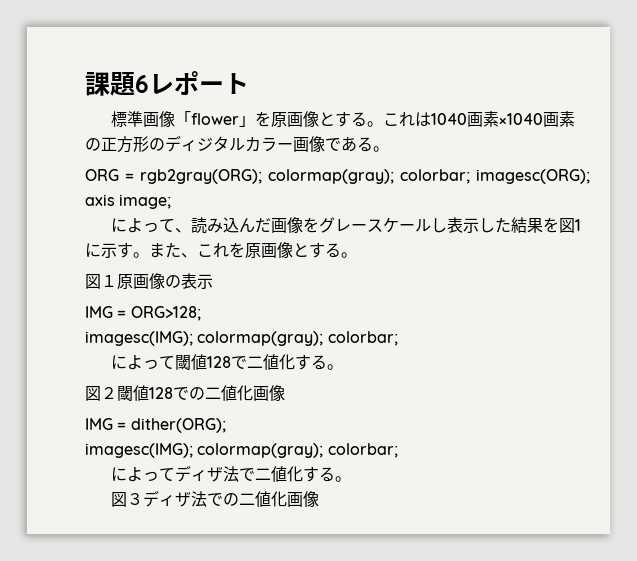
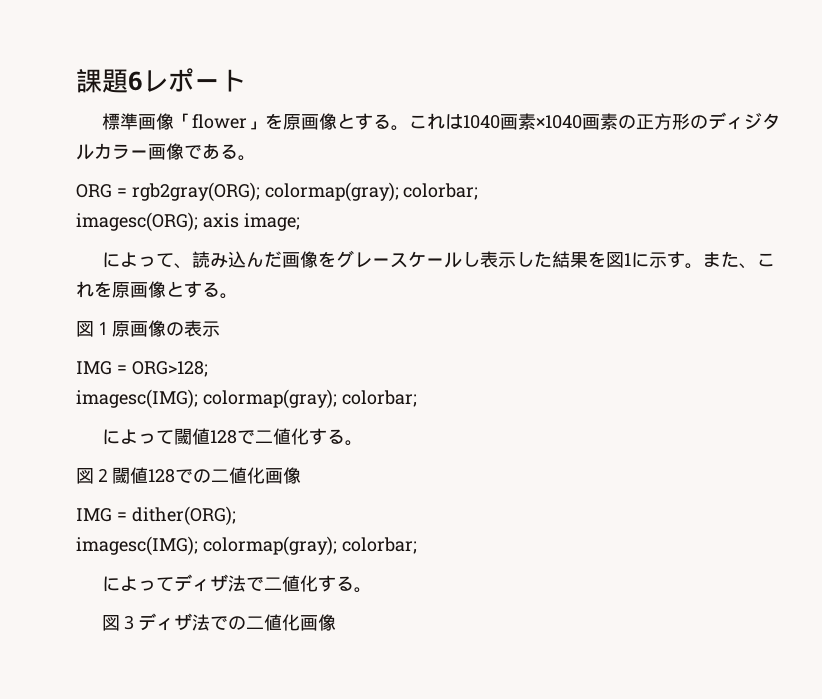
- ORG = rgb2gray(ORG); colormap(gray); colorbar; imagesc(ORG); axis image;
+ ORG = rgb2gray(ORG); colormap(gray); colorbar;
+ imagesc(ORG); axis image;

